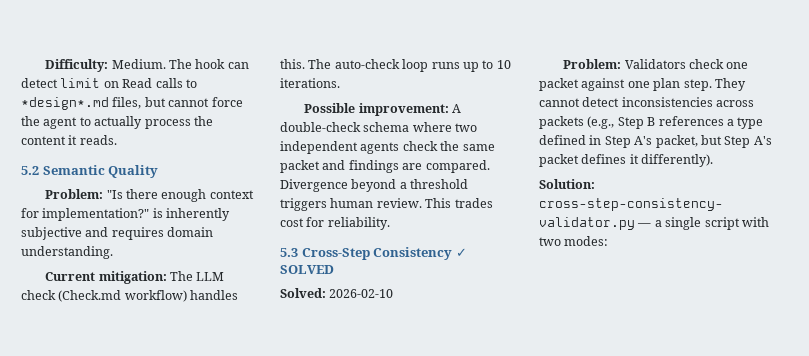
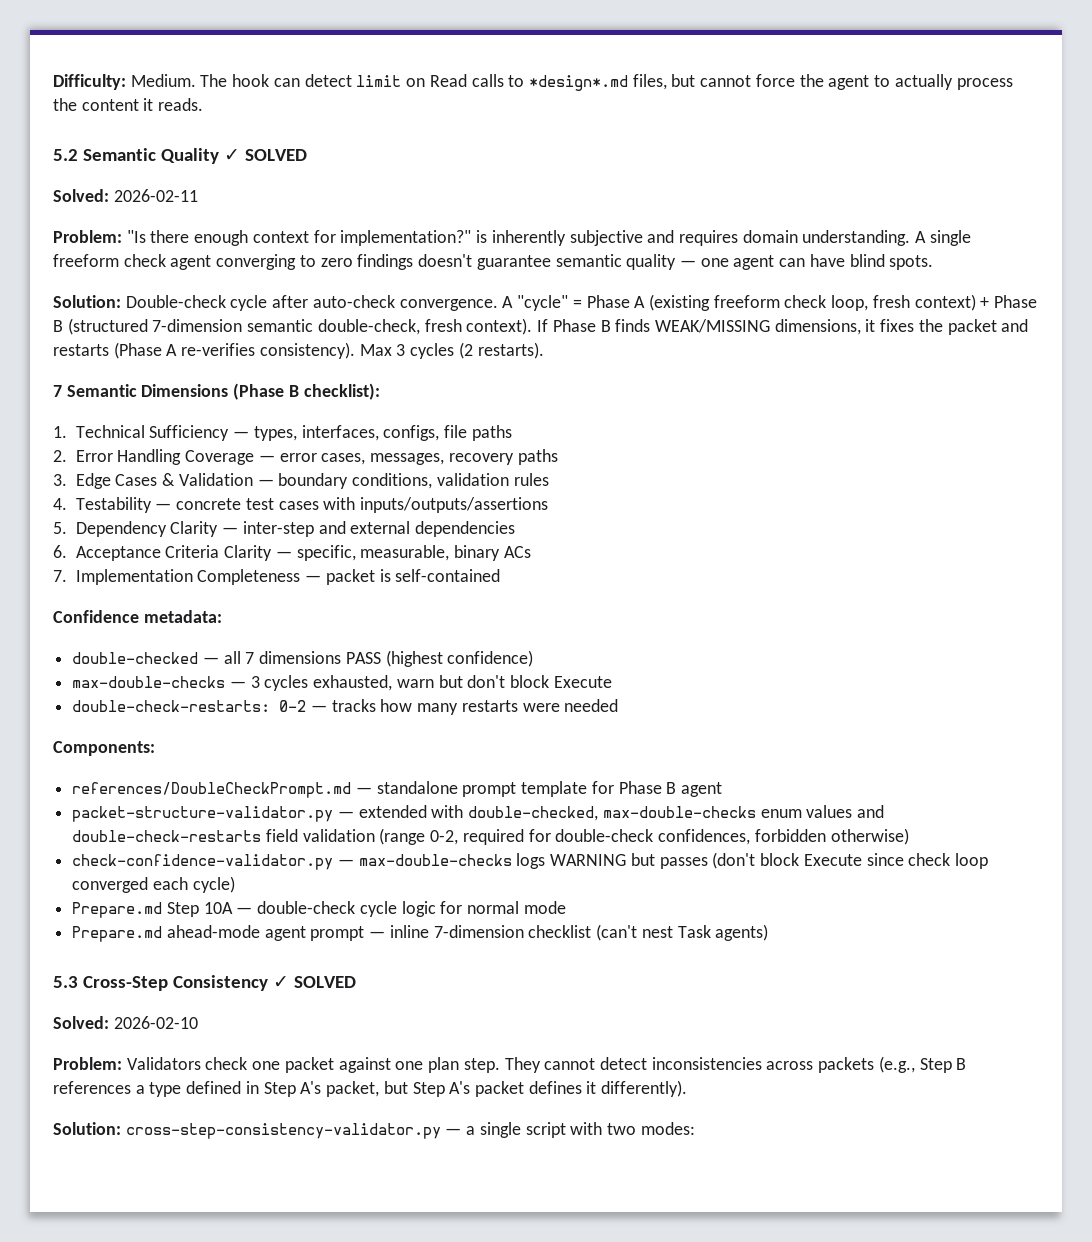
- 5.2 Semantic Quality
+ 5.2 Semantic Quality ✓ SOLVED
+ Solved: 2026-02-11
- Problem: "Is there enough context for implementation?" is inherently subjective and requires domain understanding.
- Current mitigation: The LLM check (Check.md workflow) handles this. The auto-check loop runs up to 10 iterations.
- Possible improvement: A double-check schema where two independent agents check the same packet and findings are compared. Divergence beyond a threshold triggers human review. This trades cost for reliability.
+ Problem: "Is there enough context for implementation?" is inherently subjective and requires domain understanding. A single freeform check agent converging to zero findings doesn't guarantee semantic quality — one agent can have blind spots.
+ Solution: Double-check cycle after auto-check convergence. A "cycle" = Phase A (existing freeform check loop, fresh context) + Phase B (structured 7-dimension semantic double-check, fresh context). If Phase B finds WEAK/MISSING dimensions, it fixes the packet and restarts (Phase A re-verifies consistency). Max 3 cycles (2 restarts).
+ 7 Semantic Dimensions (Phase B checklist):
+ 1. Technical Sufficiency — types, interfaces, configs, file paths
+ 2. Error Handling Coverage — error cases, messages, recovery paths
+ 3. Edge Cases & Validation — boundary conditions, validation rules
+ 4. Testability — concrete test cases with inputs/outputs/assertions
+ 5. Dependency Clarity — inter-step and external dependencies
+ 6. Acceptance Criteria Clarity — specific, measurable, binary ACs
+ 7. Implementation Completeness — packet is self-contained
+ Confidence metadata:
+ double-checked — all 7 dimensions PASS (highest confidence)
+ max-double-checks — 3 cycles exhausted, warn but don't block Execute
+ double-check-restarts: 0-2 — tracks how many restarts were needed
+ Components:
+ references/DoubleCheckPrompt.md — standalone prompt template for Phase B agent
+ packet-structure-validator.py — extended with double-checked, max-double-checks enum values and double-check-restarts field validation (range 0-2, required for double-check confidences, forbidden otherwise)
+ check-confidence-validator.py — max-double-checks logs WARNING but passes (don't block Execute since check loop converged each cycle)
+ Prepare.md Step 10A — double-check cycle logic for normal mode
+ Prepare.md ahead-mode agent prompt — inline 7-dimension checklist (can't nest Task agents)

